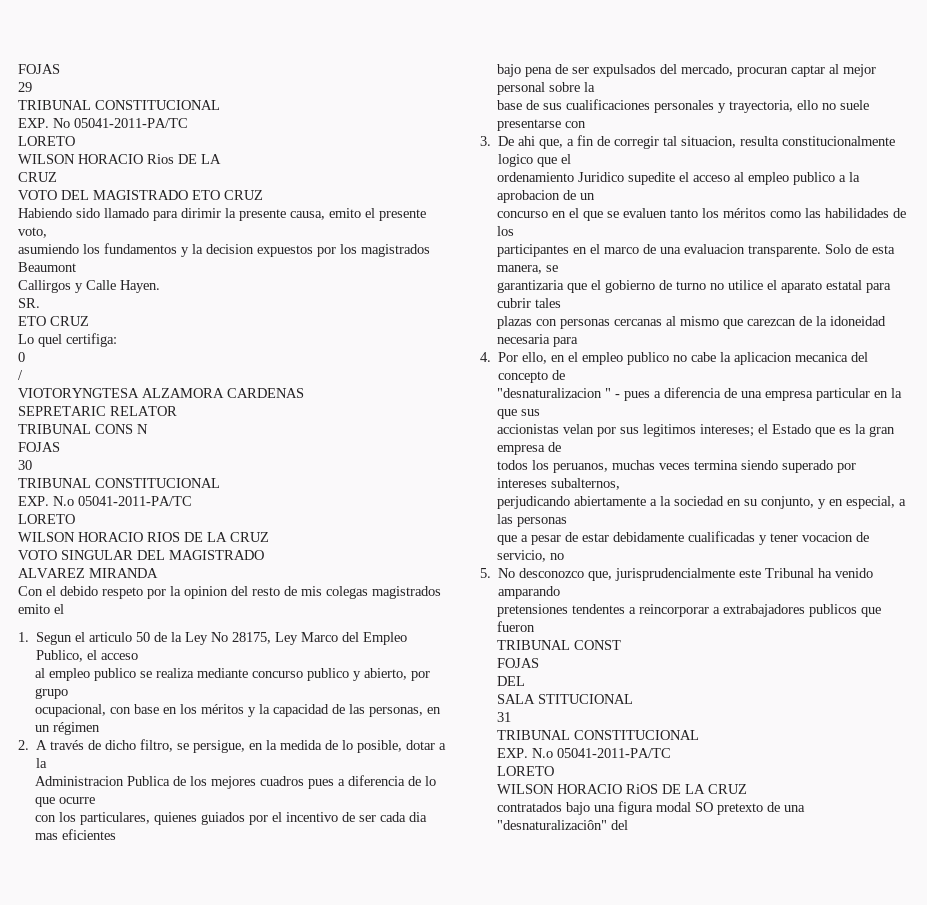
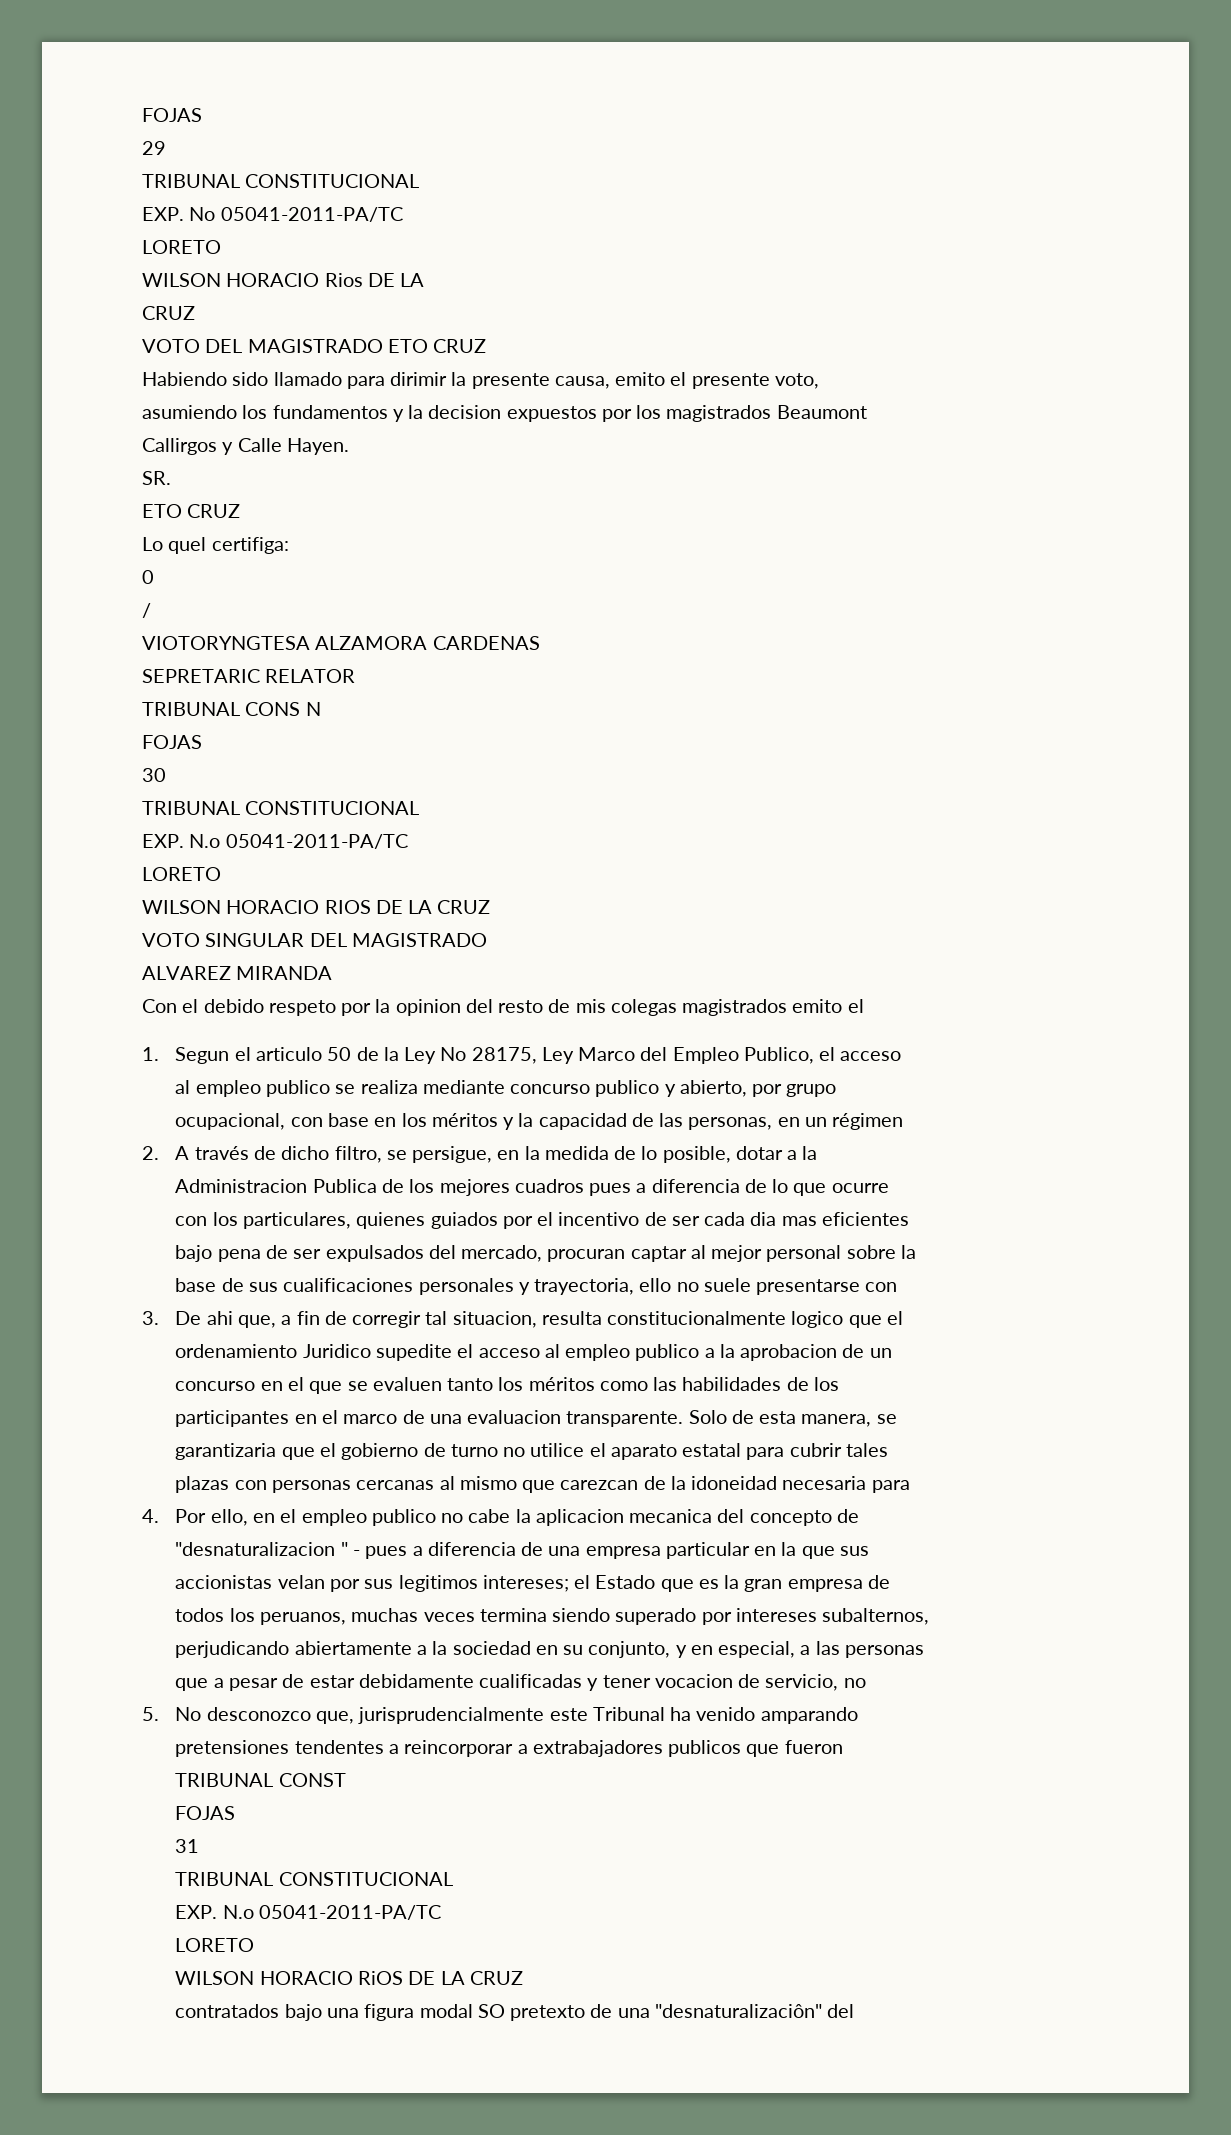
  TRIBUNAL CONST
  FOJAS
- DEL
- SALA STITUCIONAL

